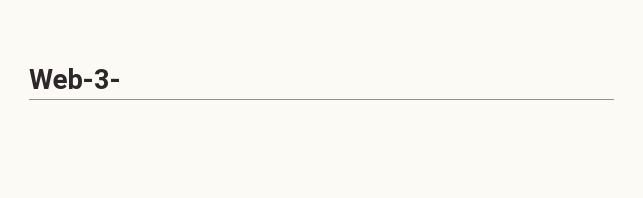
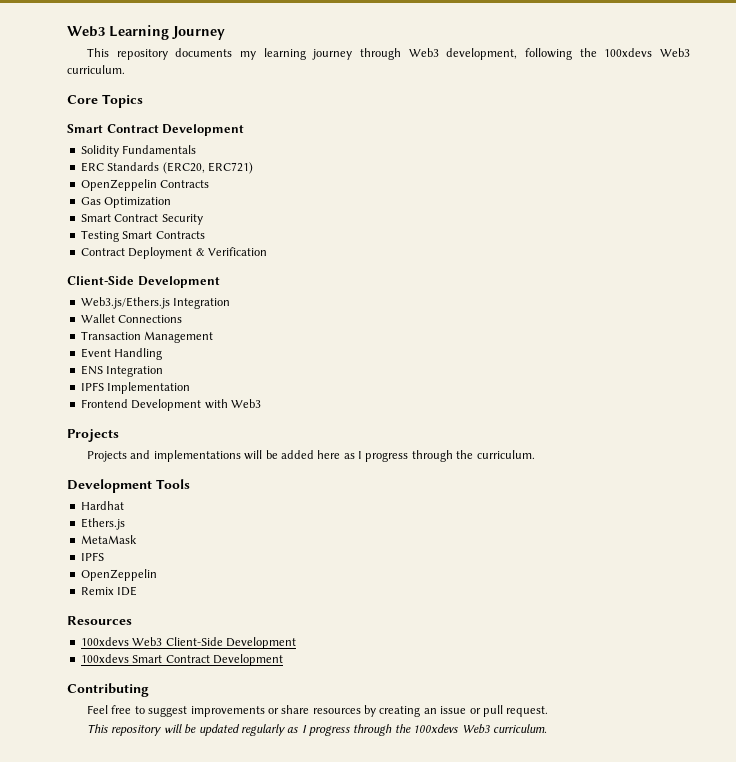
- Web-3-
+ Web3 Learning Journey
+ This repository documents my learning journey through Web3 development, following the 100xdevs Web3 curriculum.
+ Core Topics
+ Smart Contract Development
+ Solidity Fundamentals
+ ERC Standards (ERC20, ERC721)
+ OpenZeppelin Contracts
+ Gas Optimization
+ Smart Contract Security
+ Testing Smart Contracts
+ Contract Deployment & Verification
+ Client-Side Development
+ Web3.js/Ethers.js Integration
+ Wallet Connections
+ Transaction Management
+ Event Handling
+ ENS Integration
+ IPFS Implementation
+ Frontend Development with Web3
+ Projects
+ Projects and implementations will be added here as I progress through the curriculum.
+ Development Tools
+ Hardhat
+ Ethers.js
+ MetaMask
+ IPFS
+ OpenZeppelin
+ Remix IDE
+ Resources
+ 100xdevs Web3 Client-Side Development
+ 100xdevs Smart Contract Development
+ Contributing
+ Feel free to suggest improvements or share resources by creating an issue or pull request.
+ This repository will be updated regularly as I progress through the 100xdevs Web3 curriculum.

